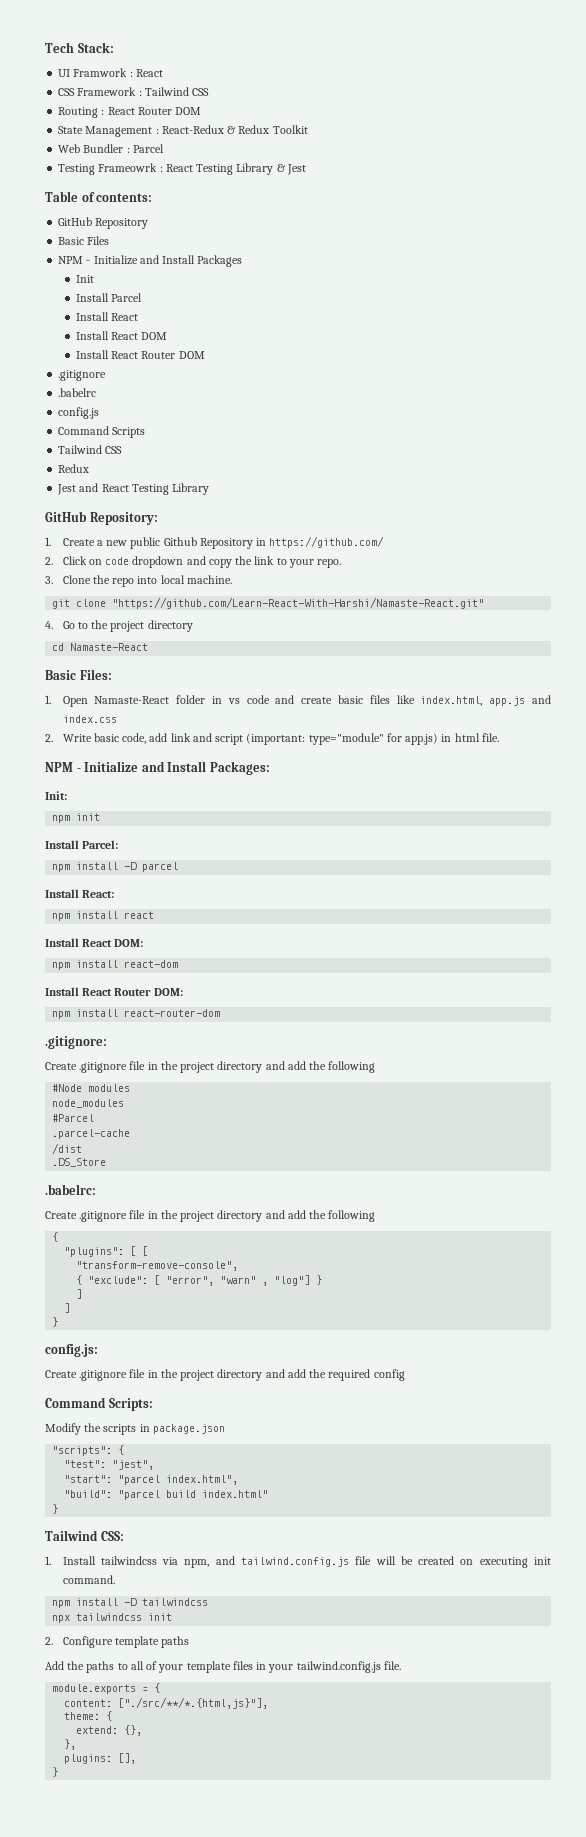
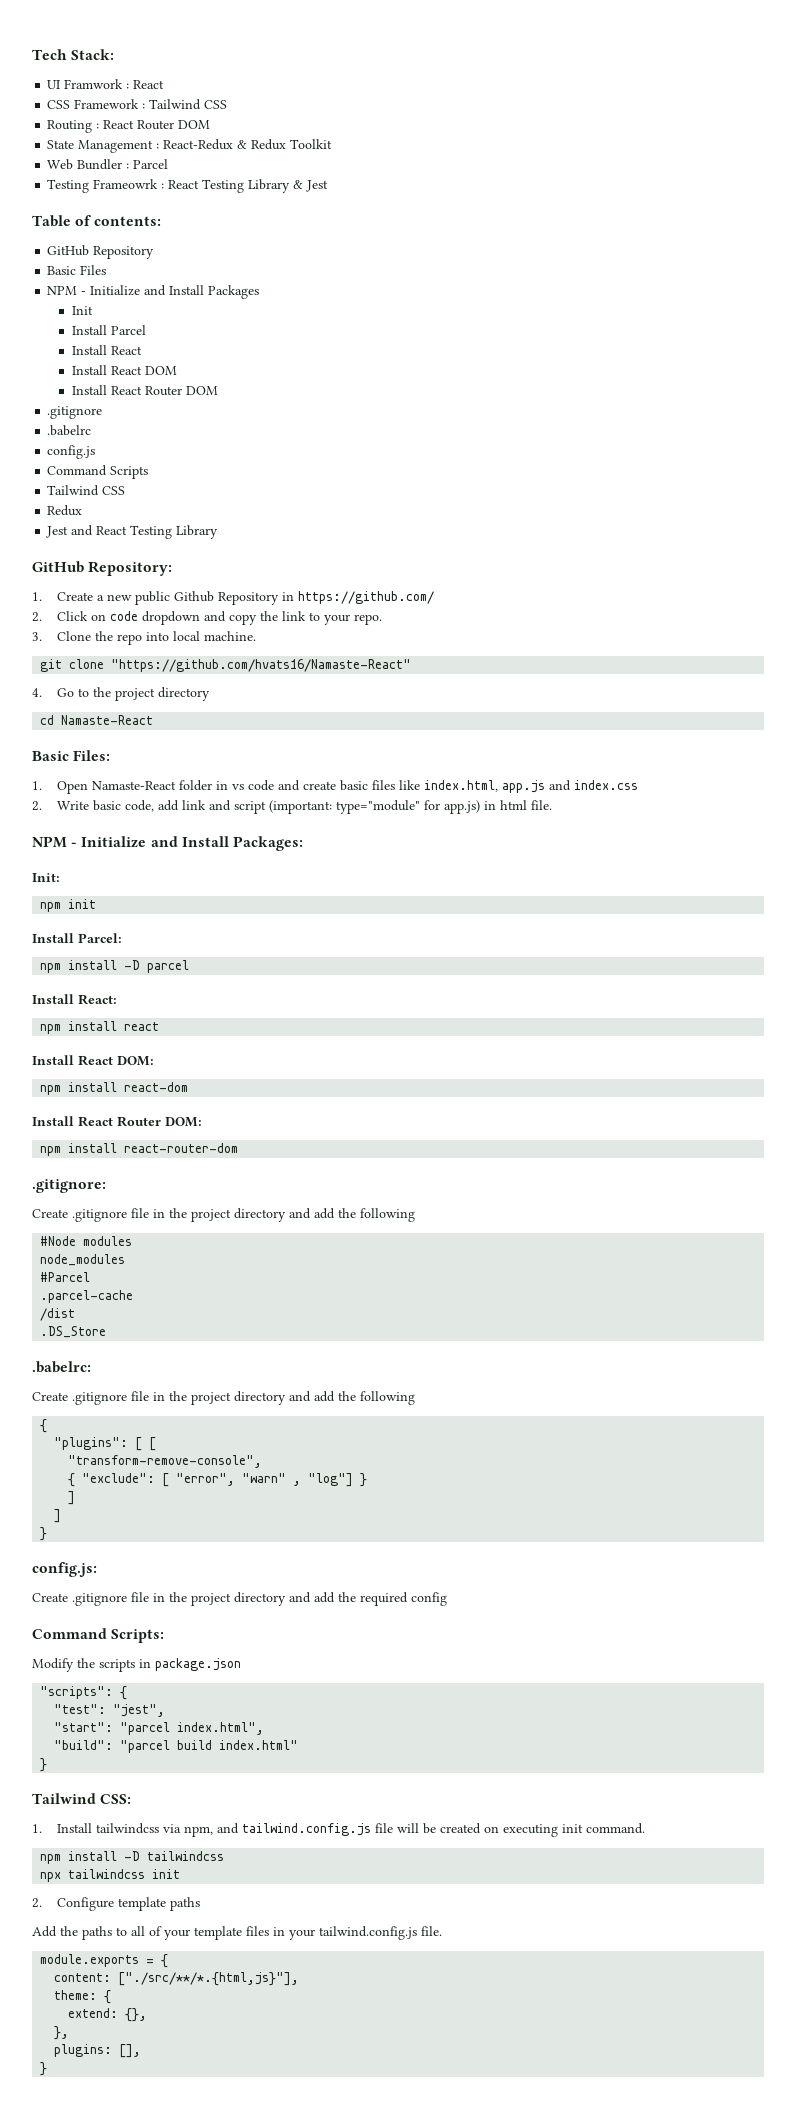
- git clone "https://github.com/Learn-React-With-Harshi/Namaste-React.git"
+ git clone "https://github.com/hvats16/Namaste-React"

